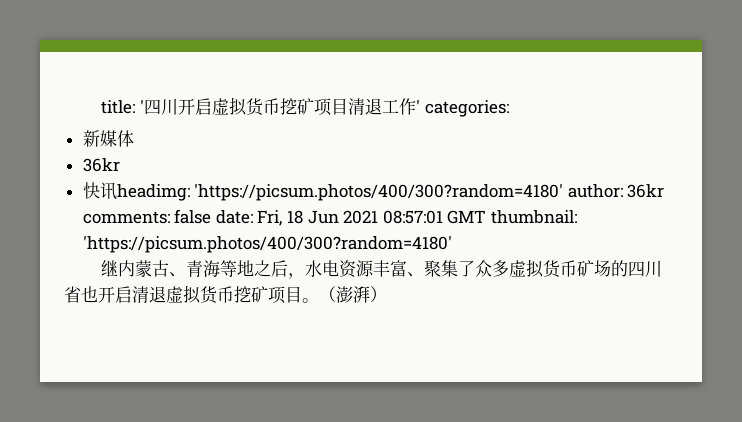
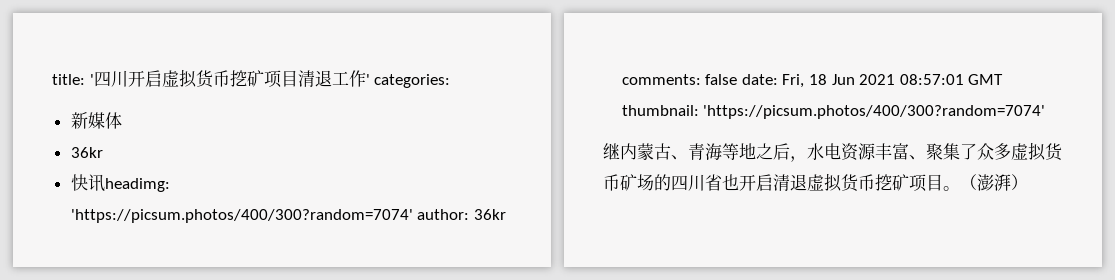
- 快讯headimg: 'https://picsum.photos/400/300?random=4180' author: 36kr comments: false date: Fri, 18 Jun 2021 08:57:01 GMT thumbnail: 'https://picsum.photos/400/300?random=4180'
+ 快讯headimg: 'https://picsum.photos/400/300?random=7074' author: 36kr comments: false date: Fri, 18 Jun 2021 08:57:01 GMT thumbnail: 'https://picsum.photos/400/300?random=7074'

